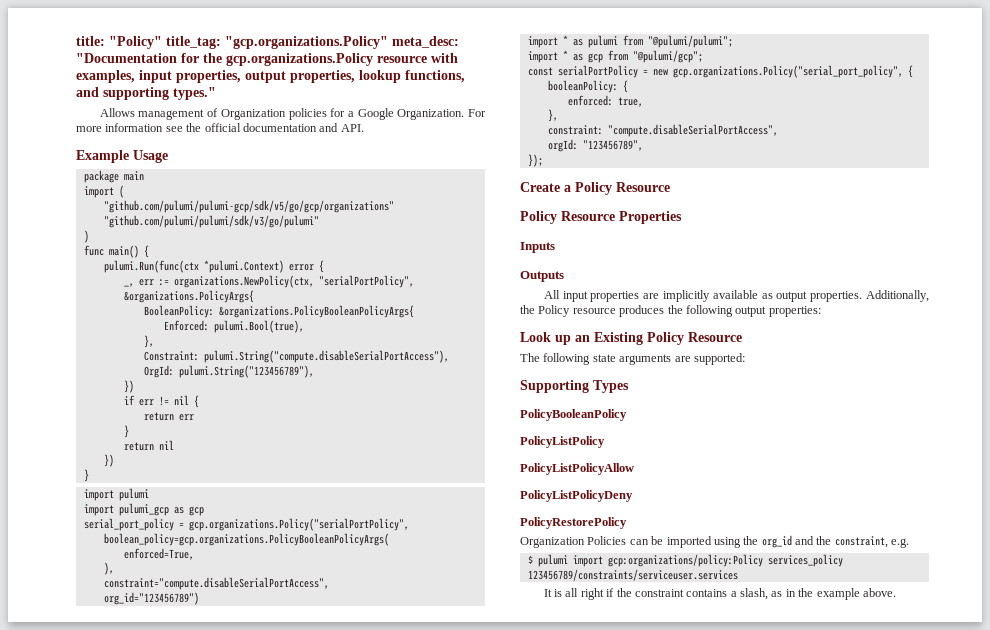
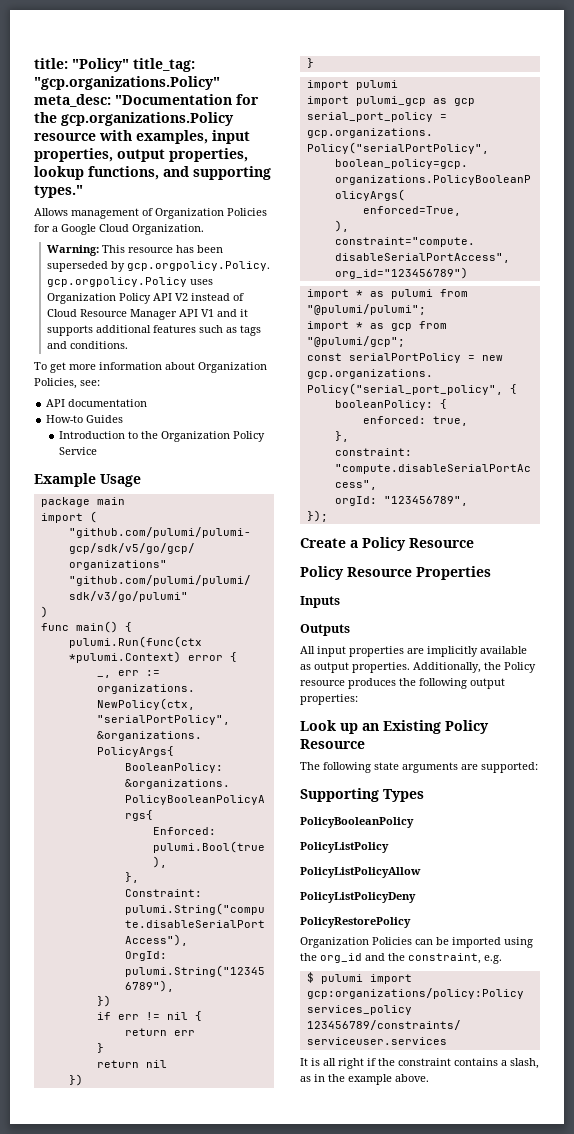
- Allows management of Organization policies for a Google Organization. For more information see the official documentation and API.
+ Allows management of Organization Policies for a Google Cloud Organization.
+ Warning: This resource has been superseded by gcp.orgpolicy.Policy. gcp.orgpolicy.Policy uses Organization Policy API V2 instead of Cloud Resource Manager API V1 and it supports additional features such as tags and conditions.
+ To get more information about Organization Policies, see:
+ API documentation
+ How-to Guides
+ Introduction to the Organization Policy Service

